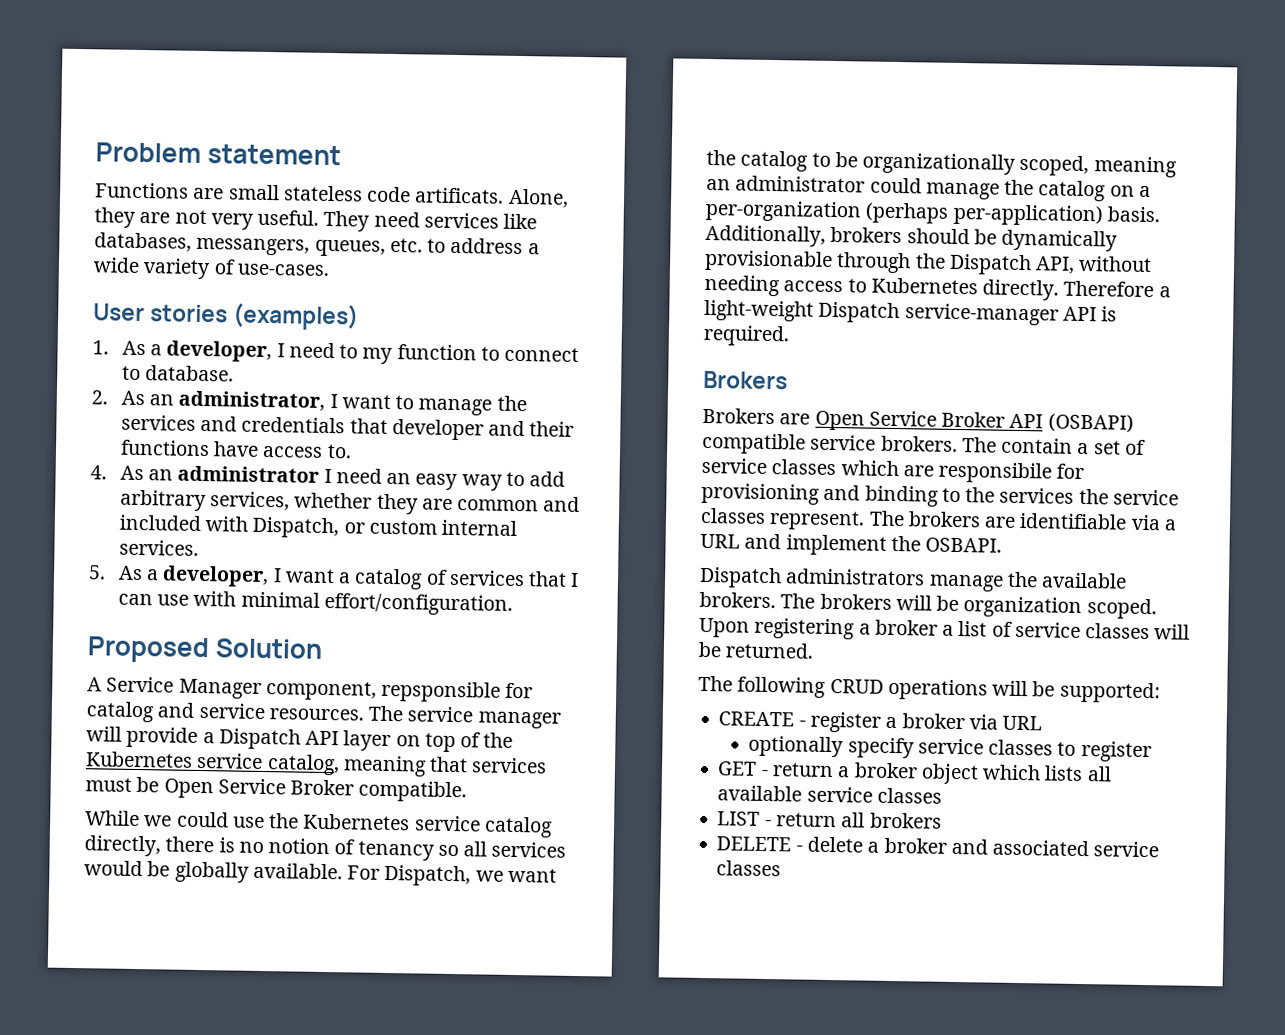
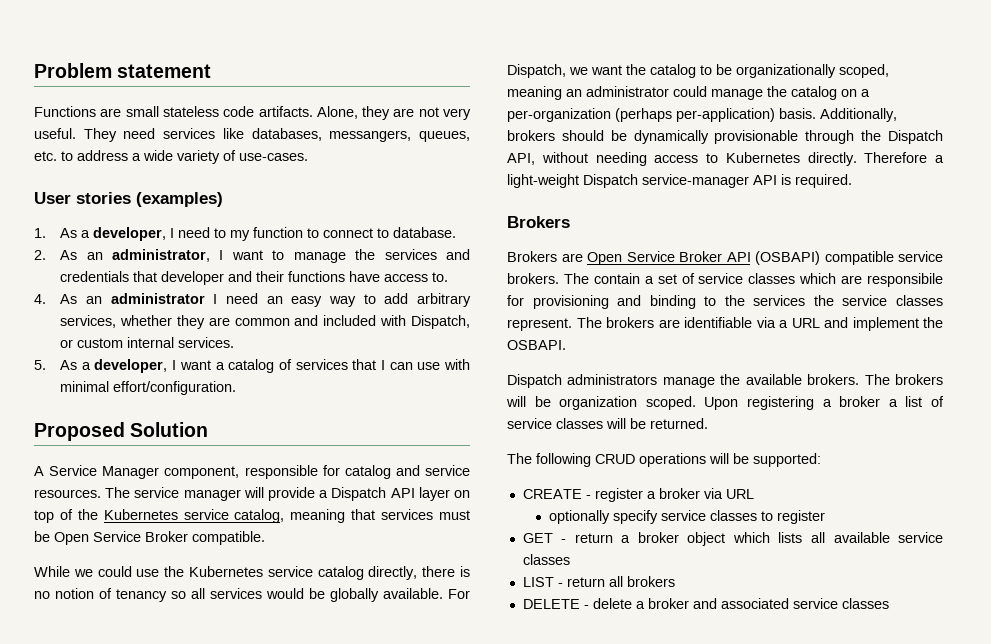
- Functions are small stateless code artificats.
+ Functions are small stateless code artifacts.
- A Service Manager component, repsponsible for catalog and service resources.
+ A Service Manager component, responsible for catalog and service resources.

